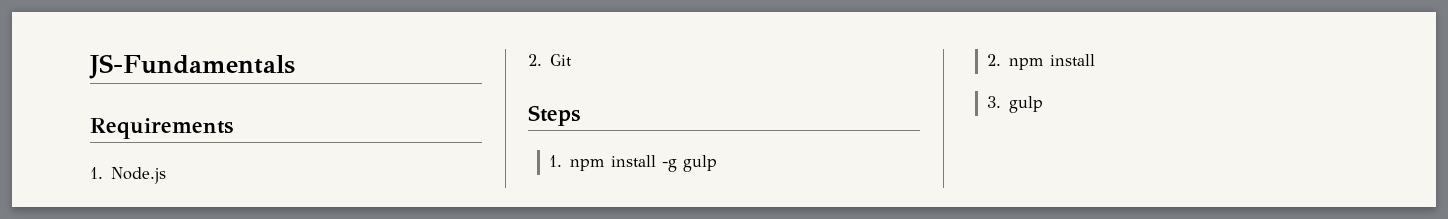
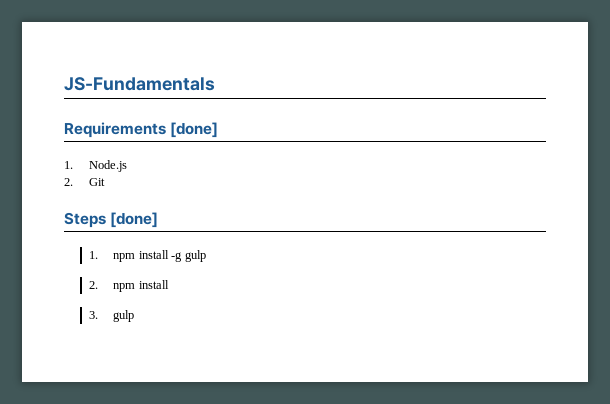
- Requirements
+ Requirements [done]
- Steps
+ Steps [done]

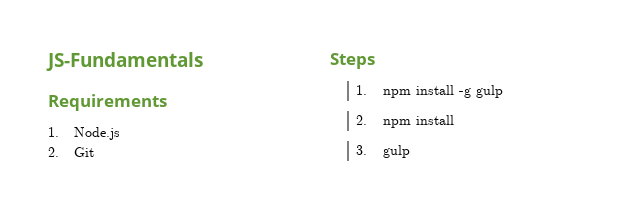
- Requirements [done]
+ Requirements
- Steps [done]
+ Steps

